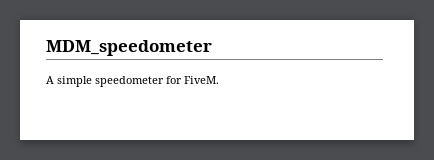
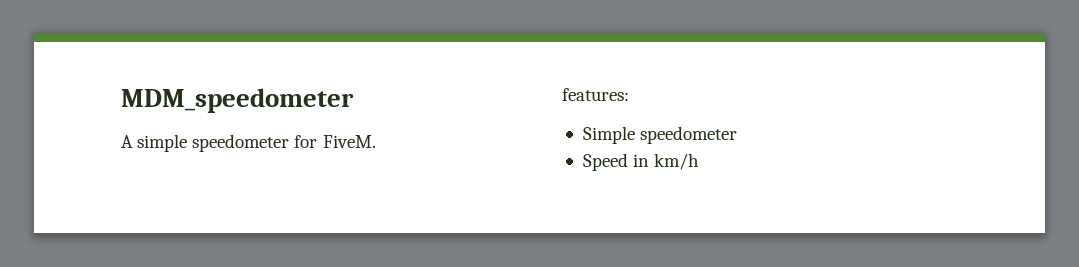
+ features:
+ Simple speedometer
+ Speed in km/h

